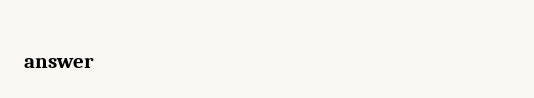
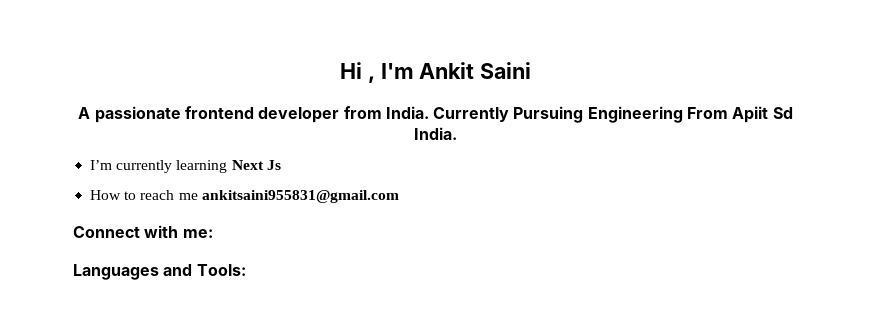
- answer
+ Hi , I'm Ankit Saini
+ A passionate frontend developer from India. Currently Pursuing Engineering From Apiit Sd India.
+ I’m currently learning Next Js
+ How to reach me ankitsaini955831@gmail.com
+ Connect with me:
+ Languages and Tools:

